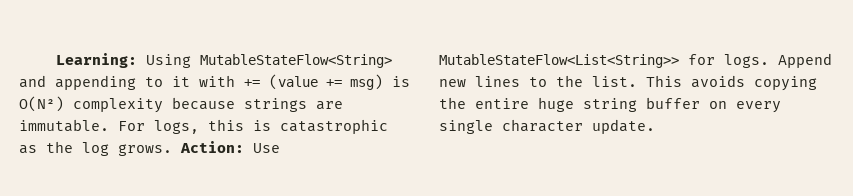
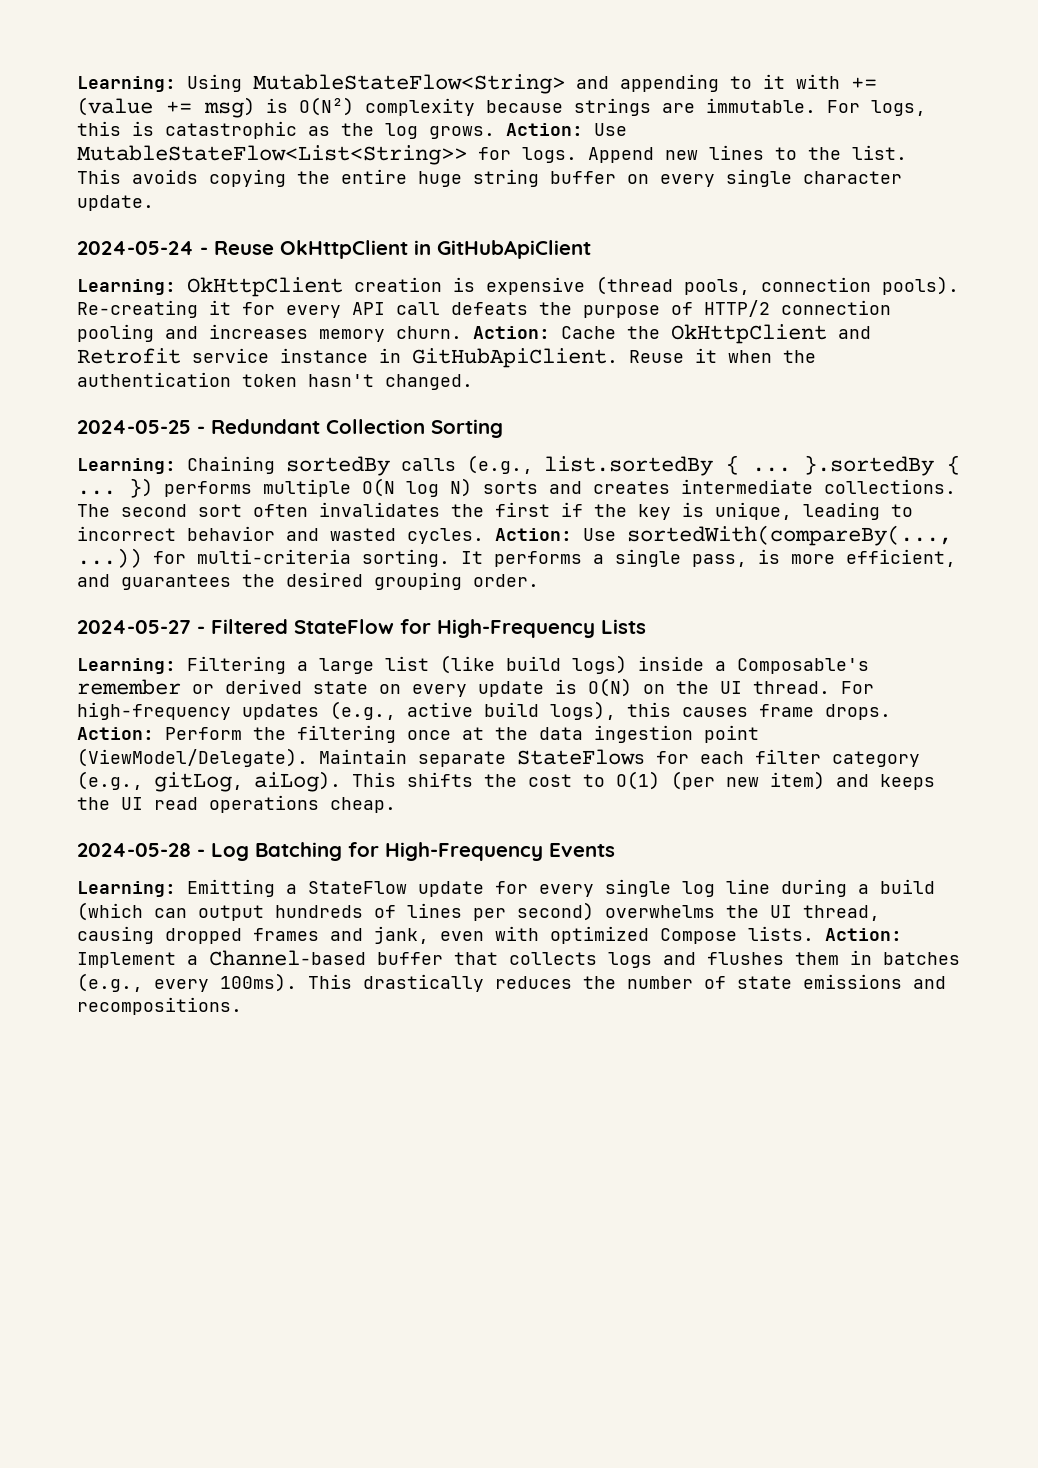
+ 2024-05-24 - Reuse OkHttpClient in GitHubApiClient
+ Learning: OkHttpClient creation is expensive (thread pools, connection pools). Re-creating it for every API call defeats the purpose of HTTP/2 connection pooling and increases memory churn. Action: Cache the OkHttpClient and Retrofit service instance in GitHubApiClient. Reuse it when the authentication token hasn't changed.
+ 2024-05-25 - Redundant Collection Sorting
+ Learning: Chaining sortedBy calls (e.g., list.sortedBy { ... }.sortedBy { ... }) performs multiple O(N log N) sorts and creates intermediate collections. The second sort often invalidates the first if the key is unique, leading to incorrect behavior and wasted cycles. Action: Use sortedWith(compareBy(..., ...)) for multi-criteria sorting. It performs a single pass, is more efficient, and guarantees the desired grouping order.
+ 2024-05-27 - Filtered StateFlow for High-Frequency Lists
+ Learning: Filtering a large list (like build logs) inside a Composable's remember or derived state on every update is O(N) on the UI thread. For high-frequency updates (e.g., active build logs), this causes frame drops. Action: Perform the filtering once at the data ingestion point (ViewModel/Delegate). Maintain separate StateFlows for each filter category (e.g., gitLog, aiLog). This shifts the cost to O(1) (per new item) and keeps the UI read operations cheap.
+ 2024-05-28 - Log Batching for High-Frequency Events
+ Learning: Emitting a StateFlow update for every single log line during a build (which can output hundreds of lines per second) overwhelms the UI thread, causing dropped frames and jank, even with optimized Compose lists. Action: Implement a Channel-based buffer that collects logs and flushes them in batches (e.g., every 100ms). This drastically reduces the number of state emissions and recompositions.

